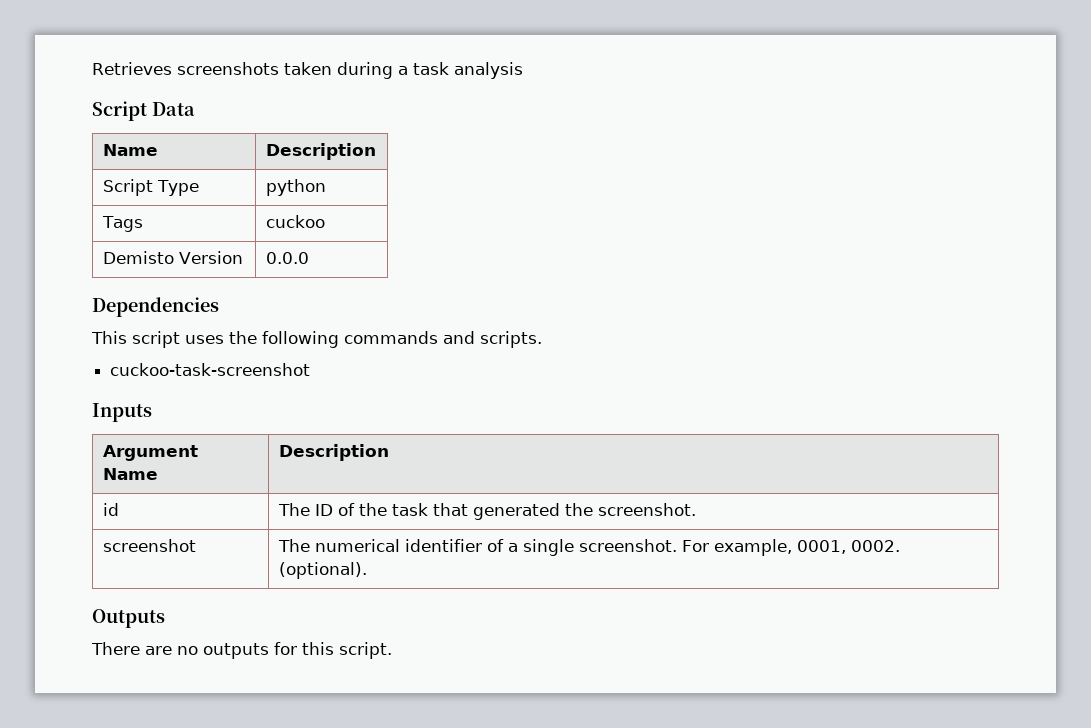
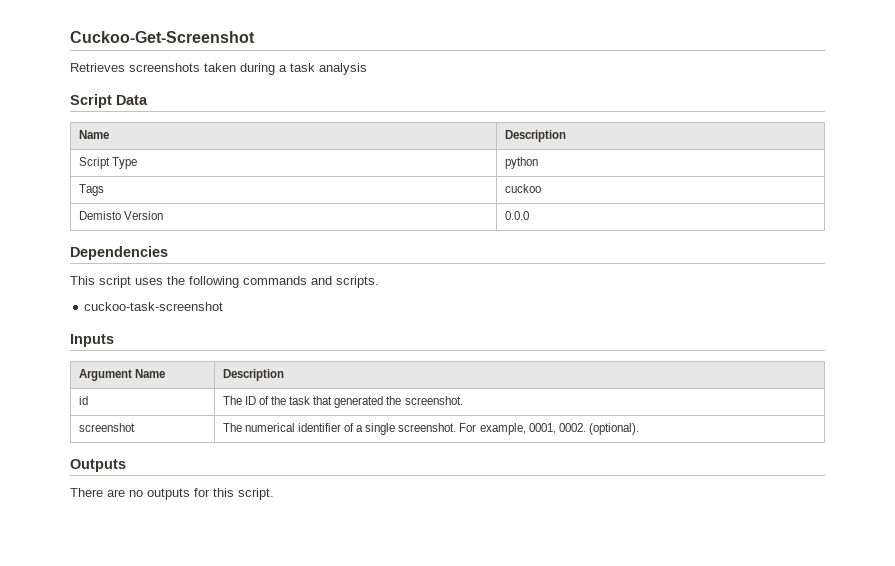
+ Cuckoo-Get-Screenshot

